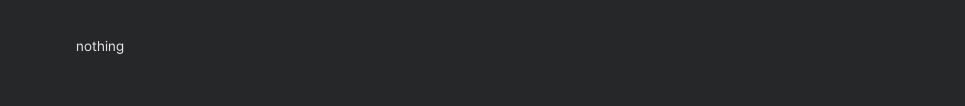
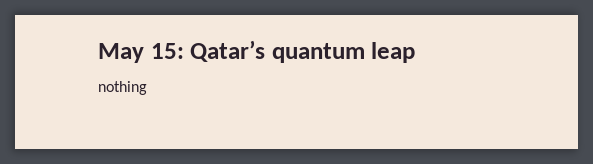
+ May 15: Qatar’s quantum leap

